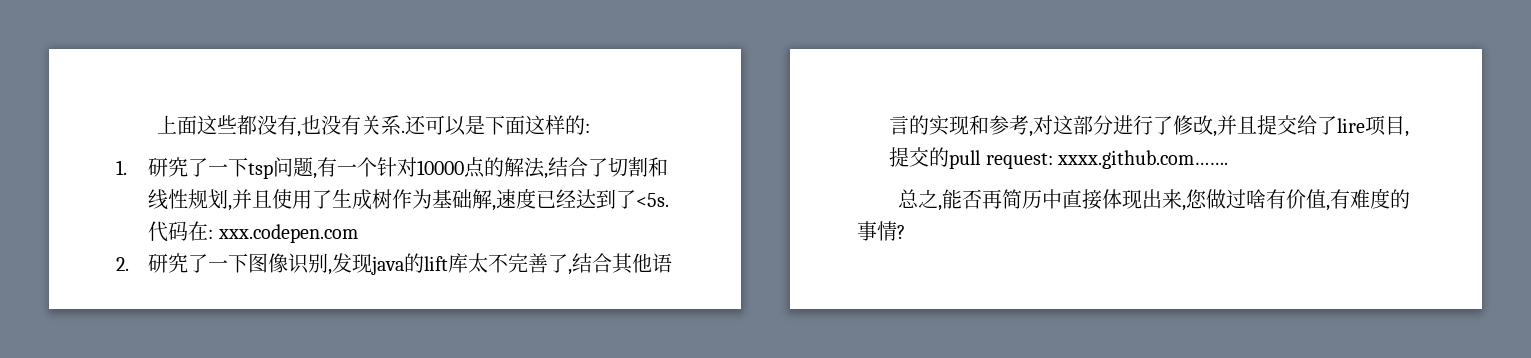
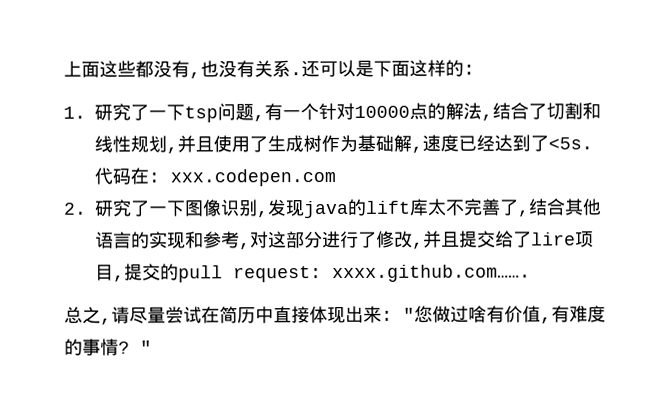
- 总之,能否再简历中直接体现出来,您做过啥有价值,有难度的事情?
+ 总之,请尽量尝试在简历中直接体现出来: "您做过啥有价值,有难度的事情? "

